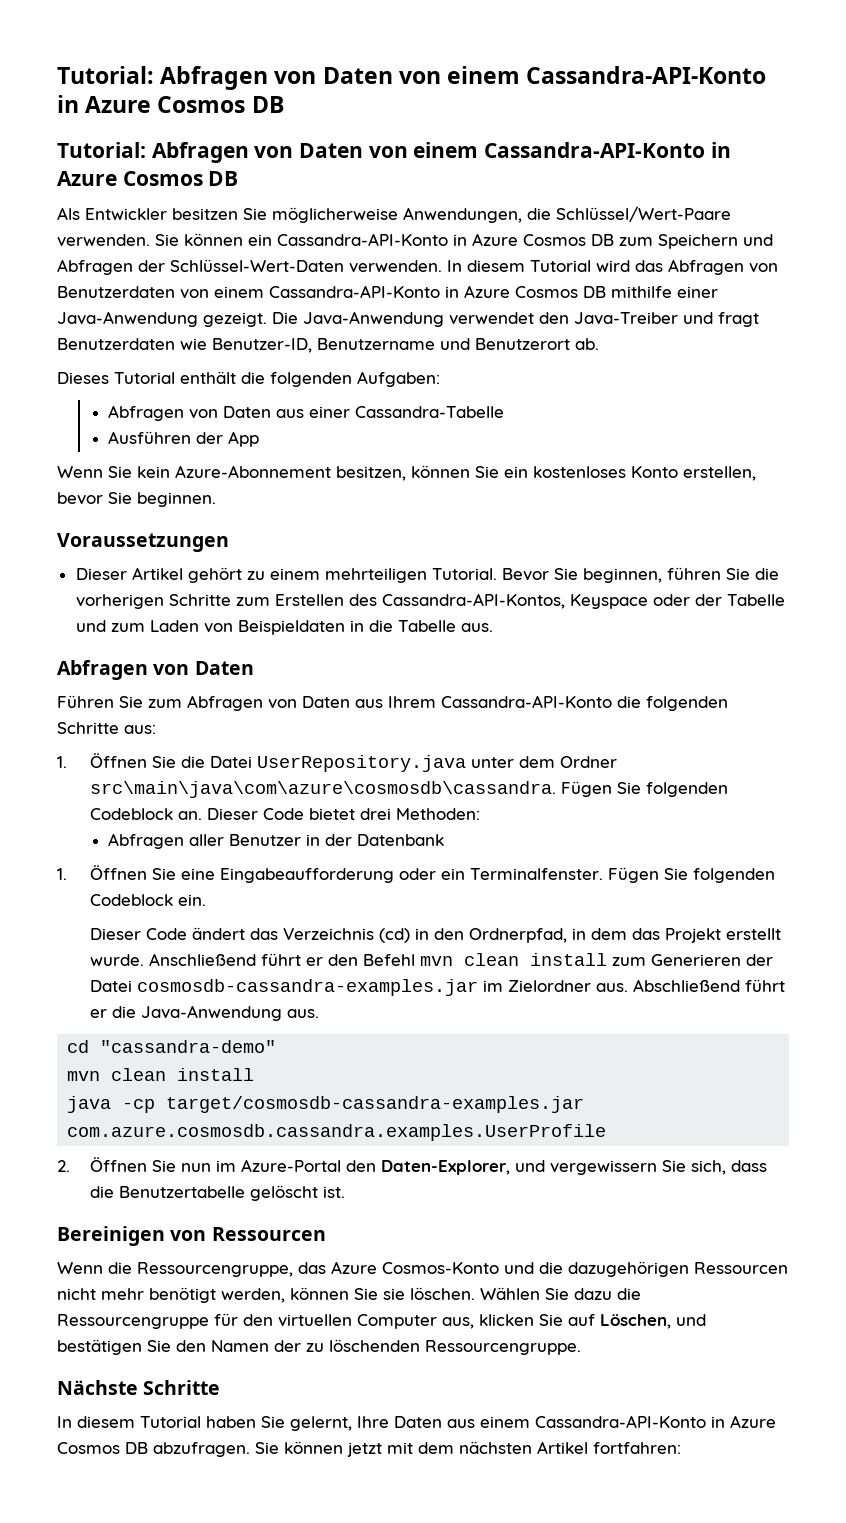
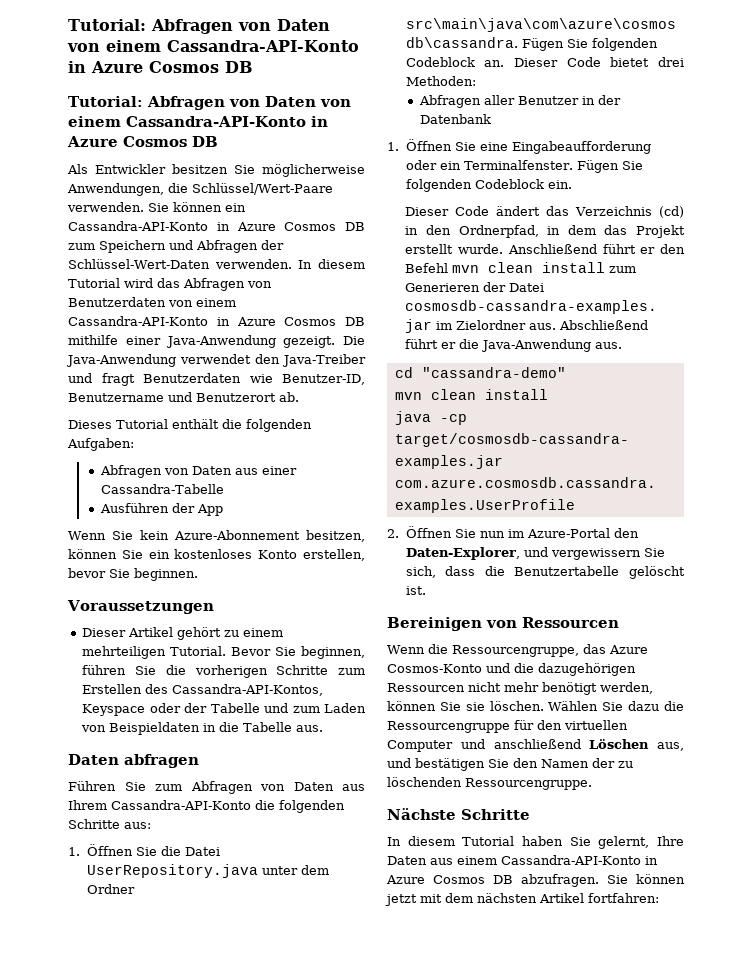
  Bevor Sie beginnen, führen Sie die vorherigen Schritte zum Erstellen des Cassandra-API-Kontos, Keyspace oder der Tabelle und zum Laden von Beispieldaten in die Tabelle aus.
- Abfragen von Daten
+ Daten abfragen
- Wählen Sie dazu die Ressourcengruppe für den virtuellen Computer aus, klicken Sie auf Löschen, und bestätigen Sie den Namen der zu löschenden Ressourcengruppe.
+ Wählen Sie dazu die Ressourcengruppe für den virtuellen Computer und anschließend Löschen aus, und bestätigen Sie den Namen der zu löschenden Ressourcengruppe.

